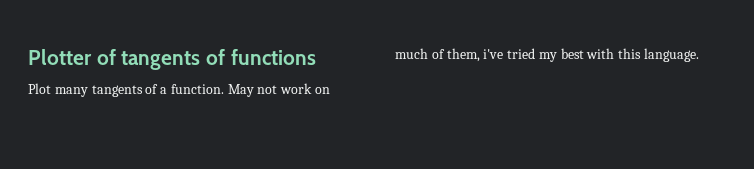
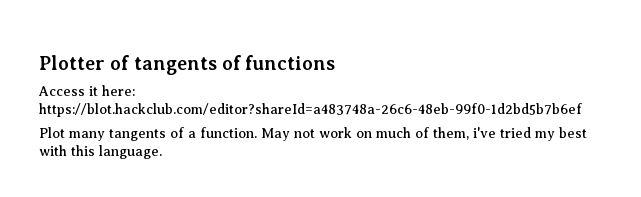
+ Access it here: https://blot.hackclub.com/editor?shareId=a483748a-26c6-48eb-99f0-1d2bd5b7b6ef

